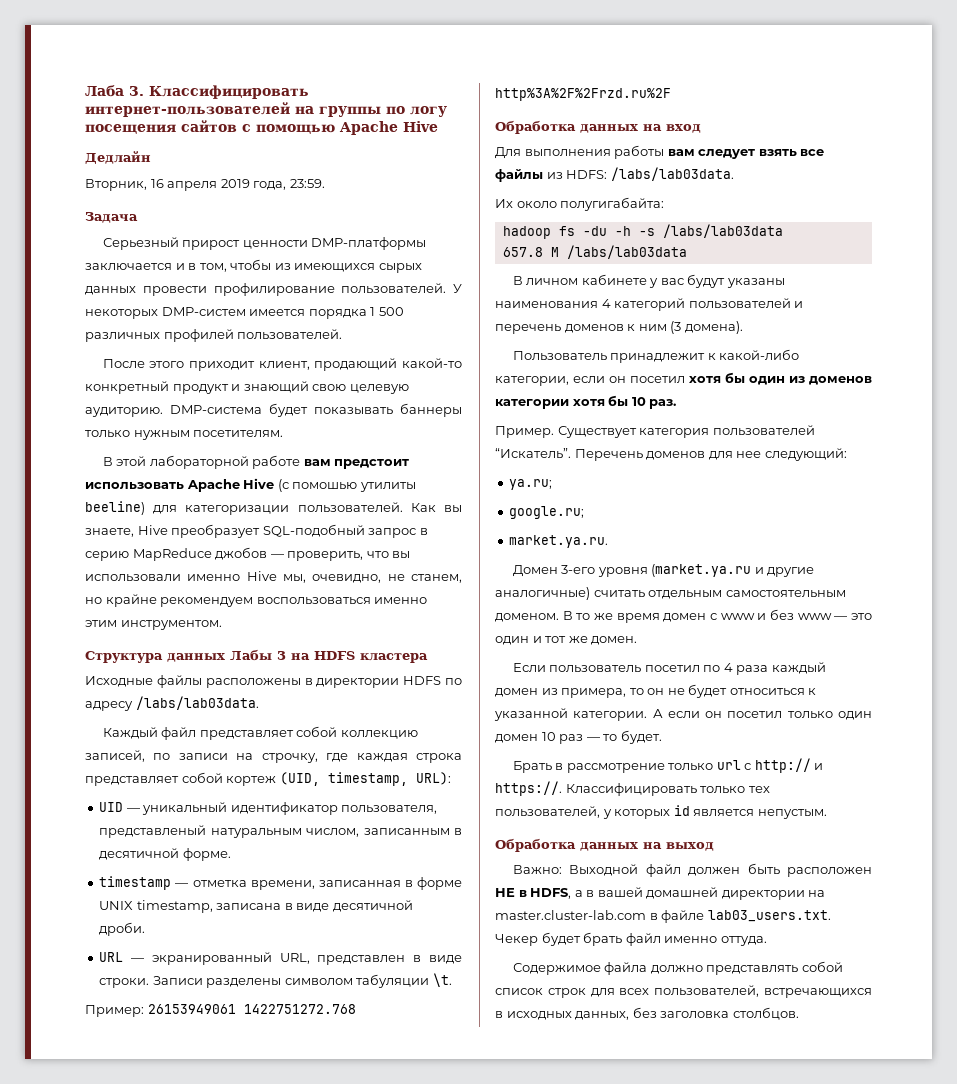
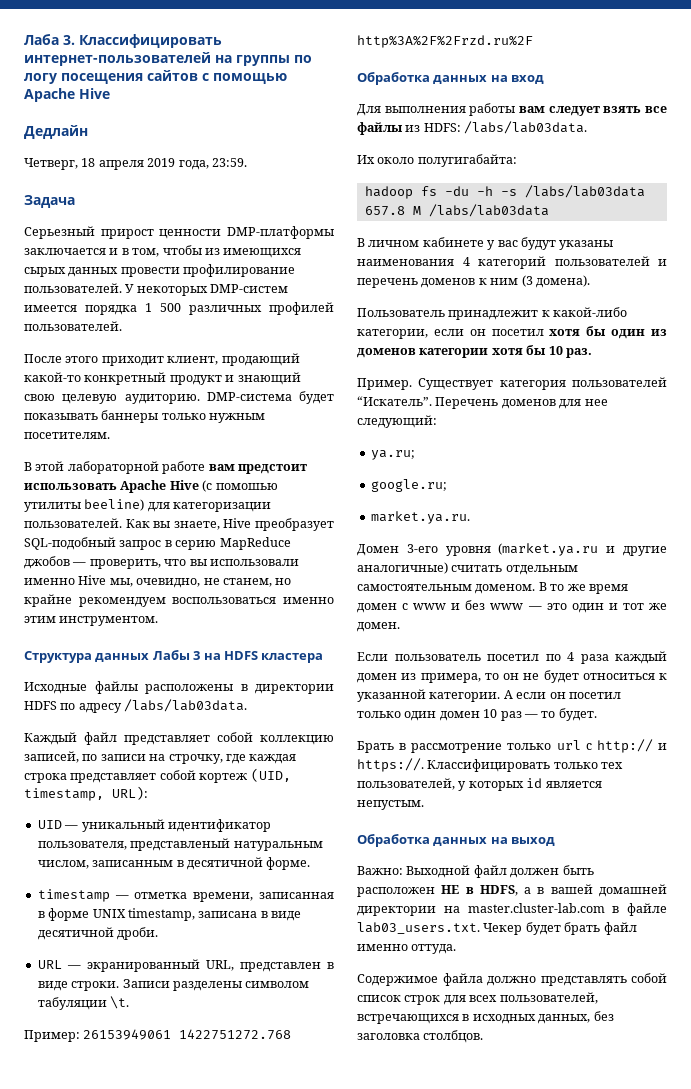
- Вторник, 16 апреля 2019 года, 23:59.
+ Четверг, 18 апреля 2019 года, 23:59.

